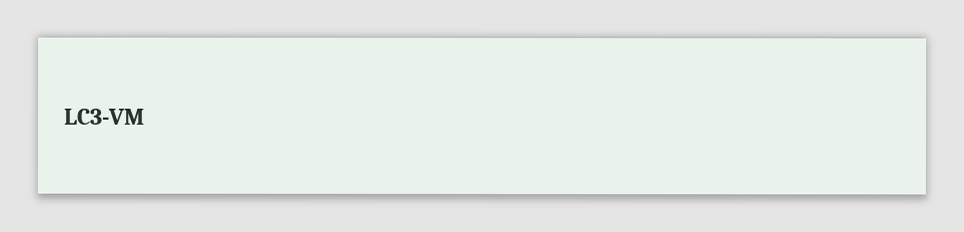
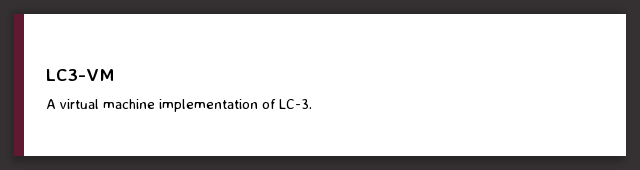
+ A virtual machine implementation of LC-3.

